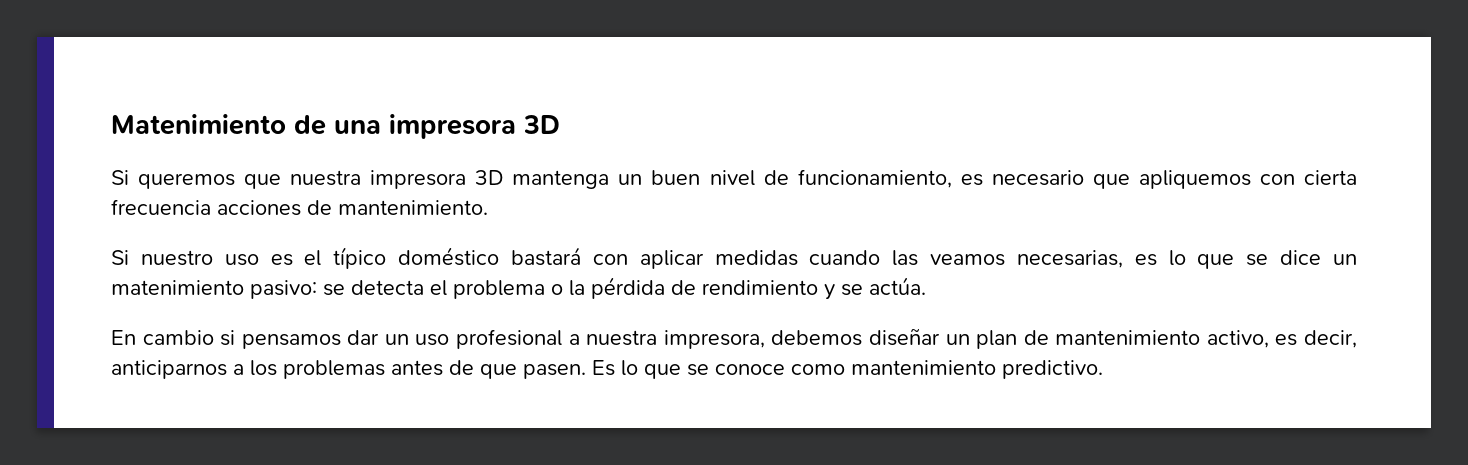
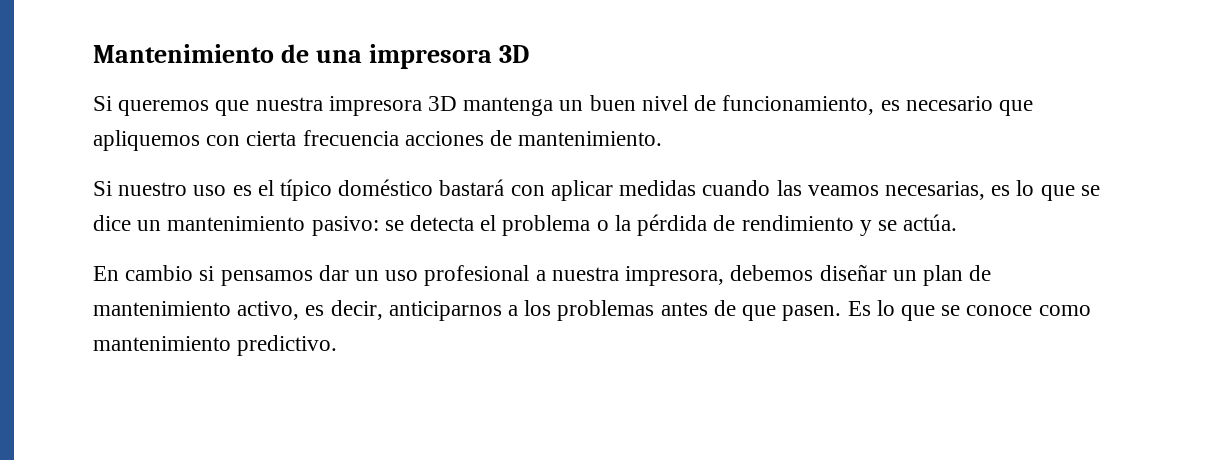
- Matenimiento de una impresora 3D
+ Mantenimiento de una impresora 3D
- Si nuestro uso es el típico doméstico bastará con aplicar medidas cuando las veamos necesarias, es lo que se dice un matenimiento pasivo: se detecta el problema o la pérdida de rendimiento y se actúa.
+ Si nuestro uso es el típico doméstico bastará con aplicar medidas cuando las veamos necesarias, es lo que se dice un mantenimiento pasivo: se detecta el problema o la pérdida de rendimiento y se actúa.

